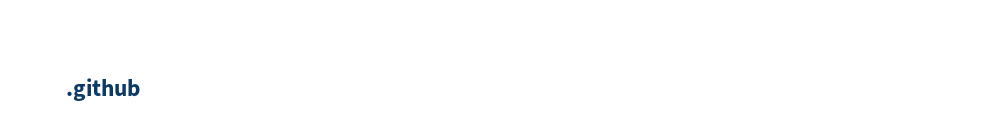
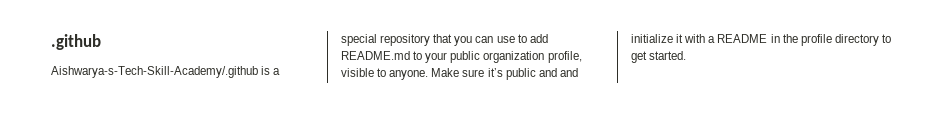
+ Aishwarya-s-Tech-Skill-Academy/.github is a special repository that you can use to add README.md to your public organization profile, visible to anyone. Make sure it’s public and and initialize it with a README in the profile directory to get started.

